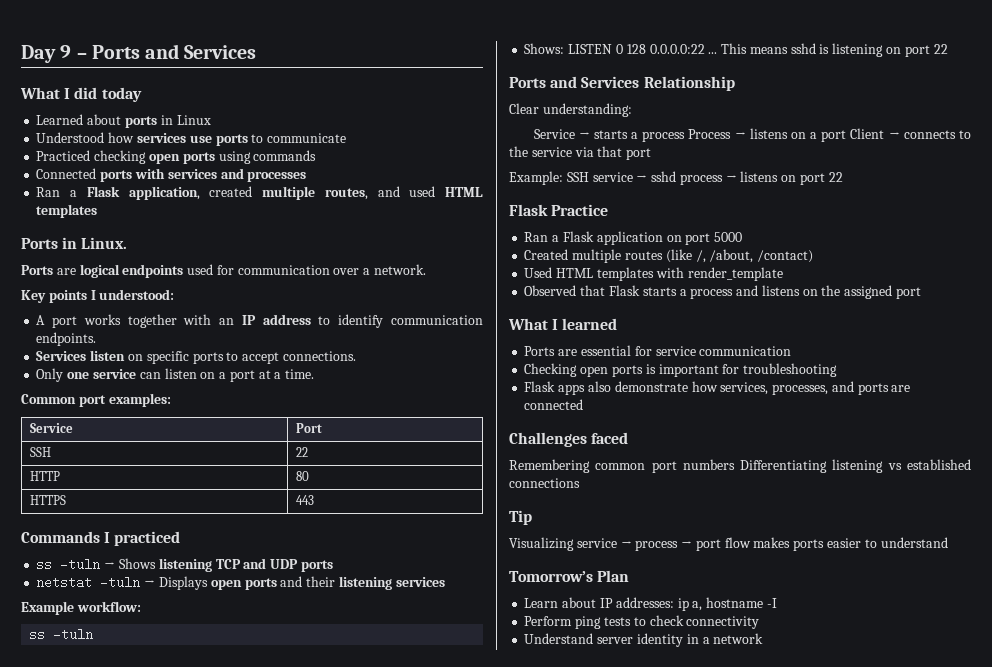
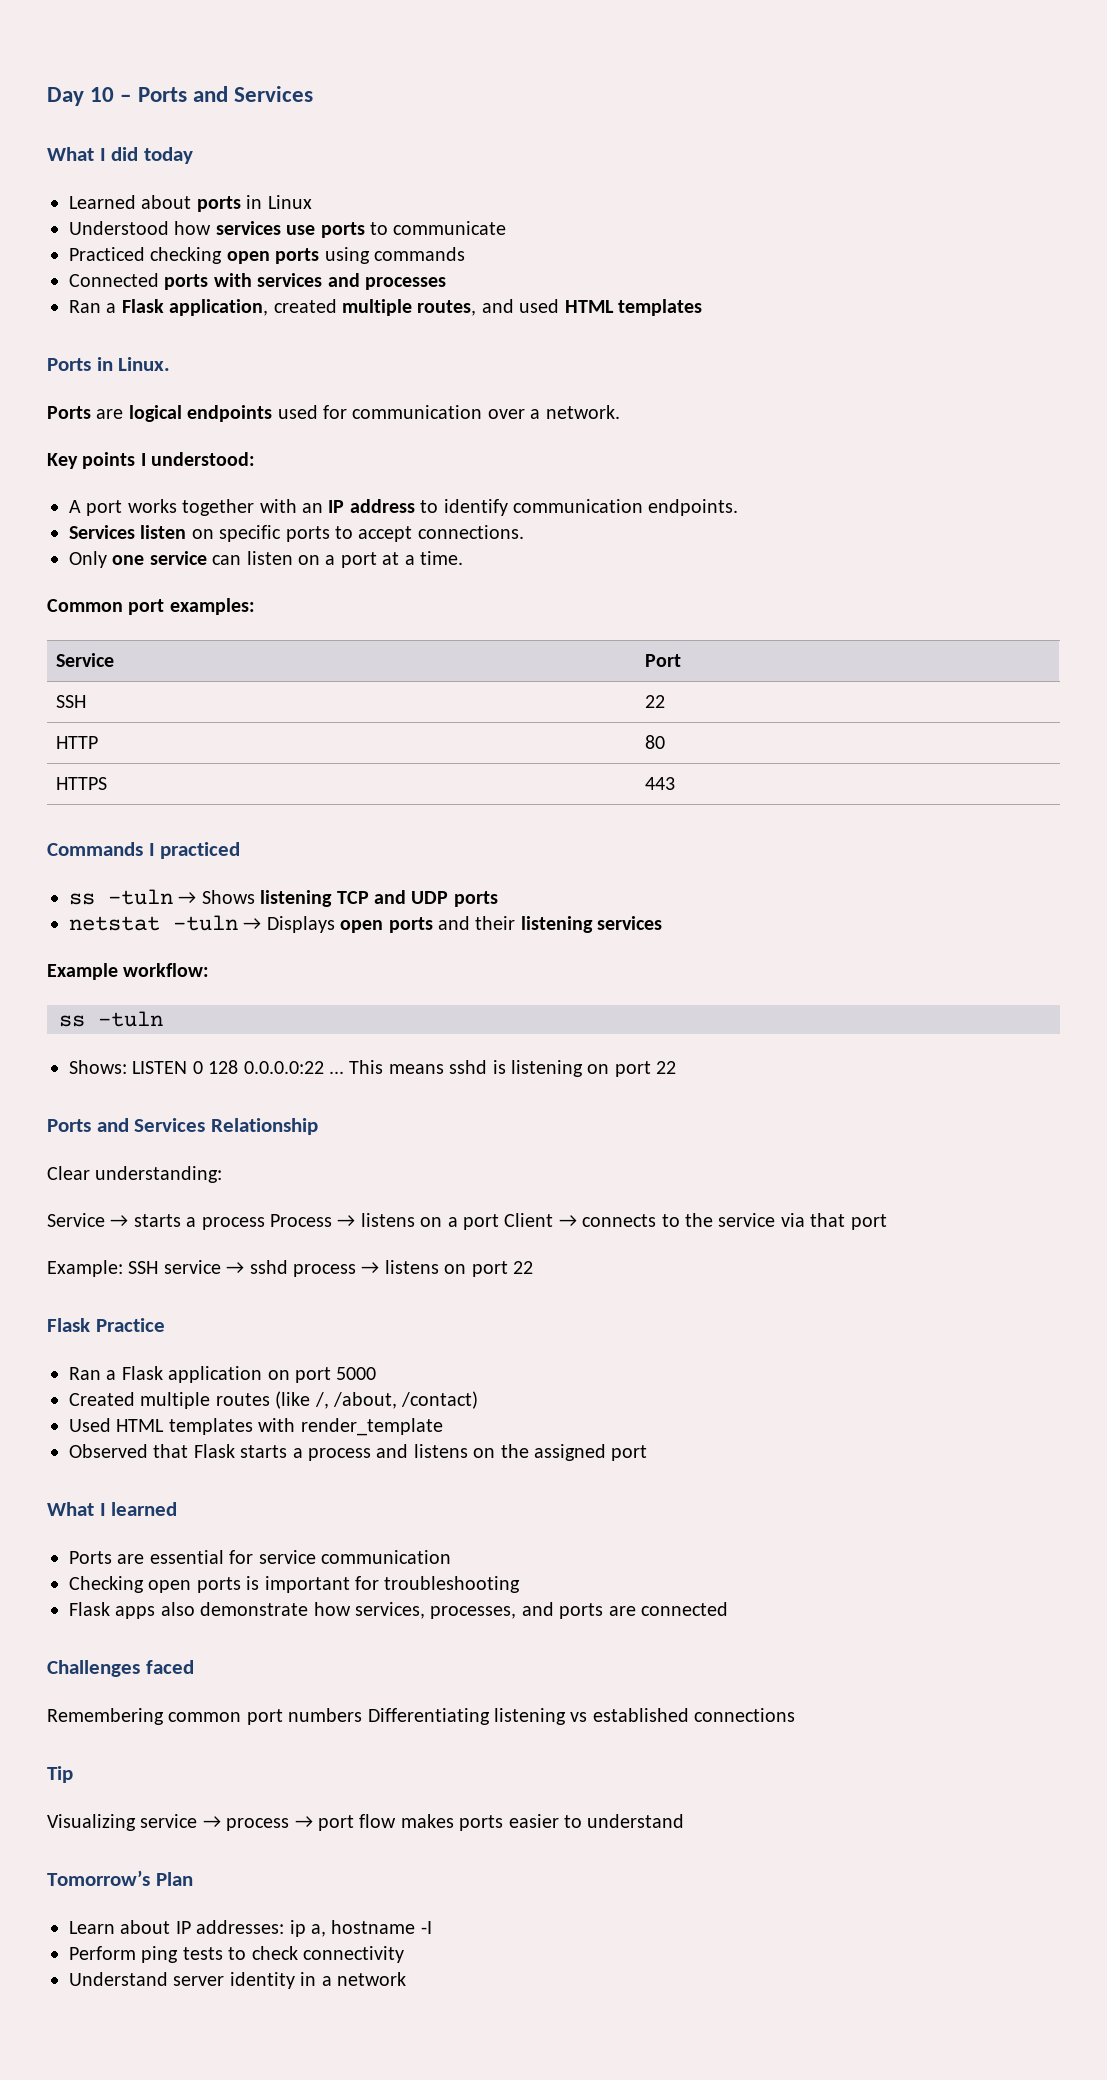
- Day 9 – Ports and Services
+ Day 10 – Ports and Services

